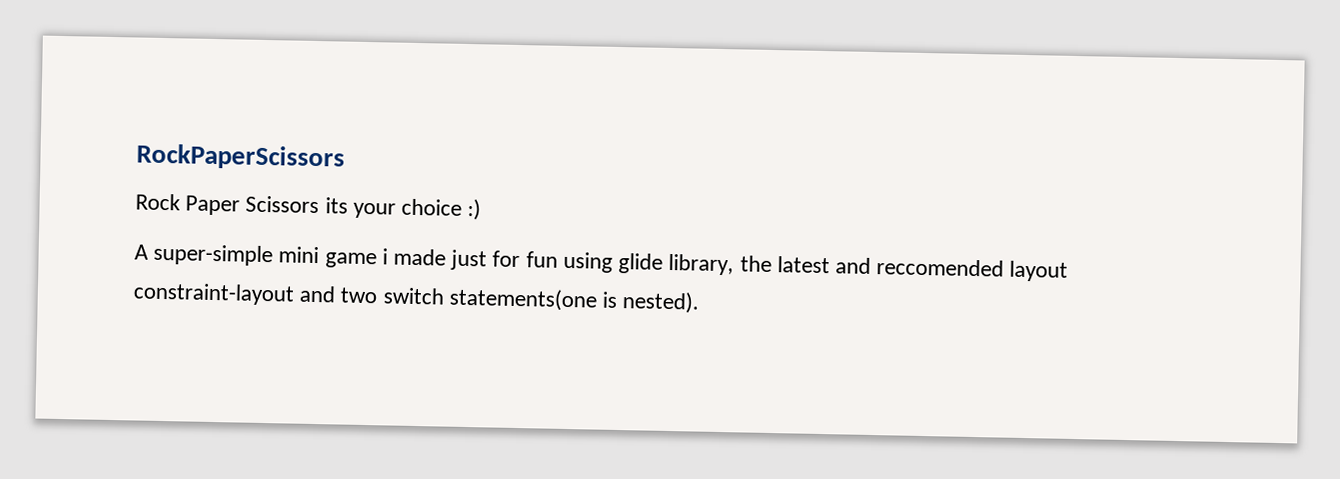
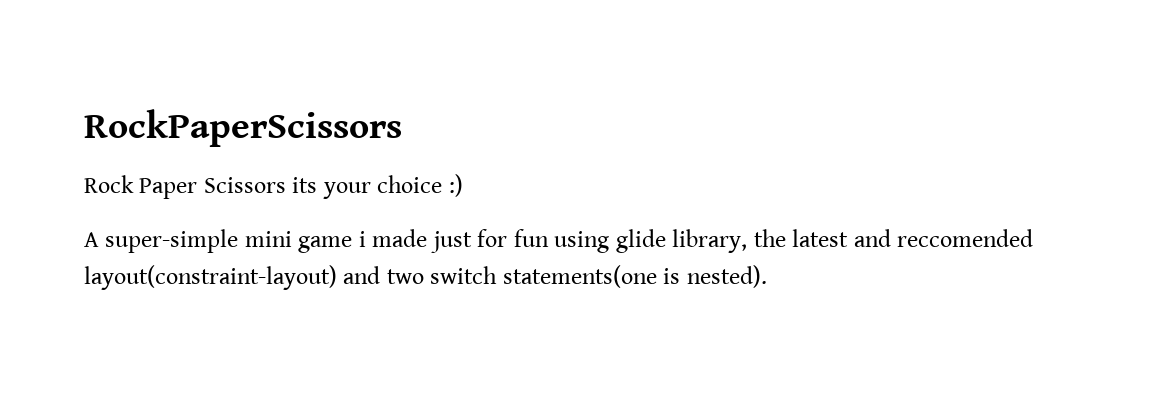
- A super-simple mini game i made just for fun using glide library, the latest and reccomended layout constraint-layout and two switch statements(one is nested).
+ A super-simple mini game i made just for fun using glide library, the latest and reccomended layout(constraint-layout) and two switch statements(one is nested).

